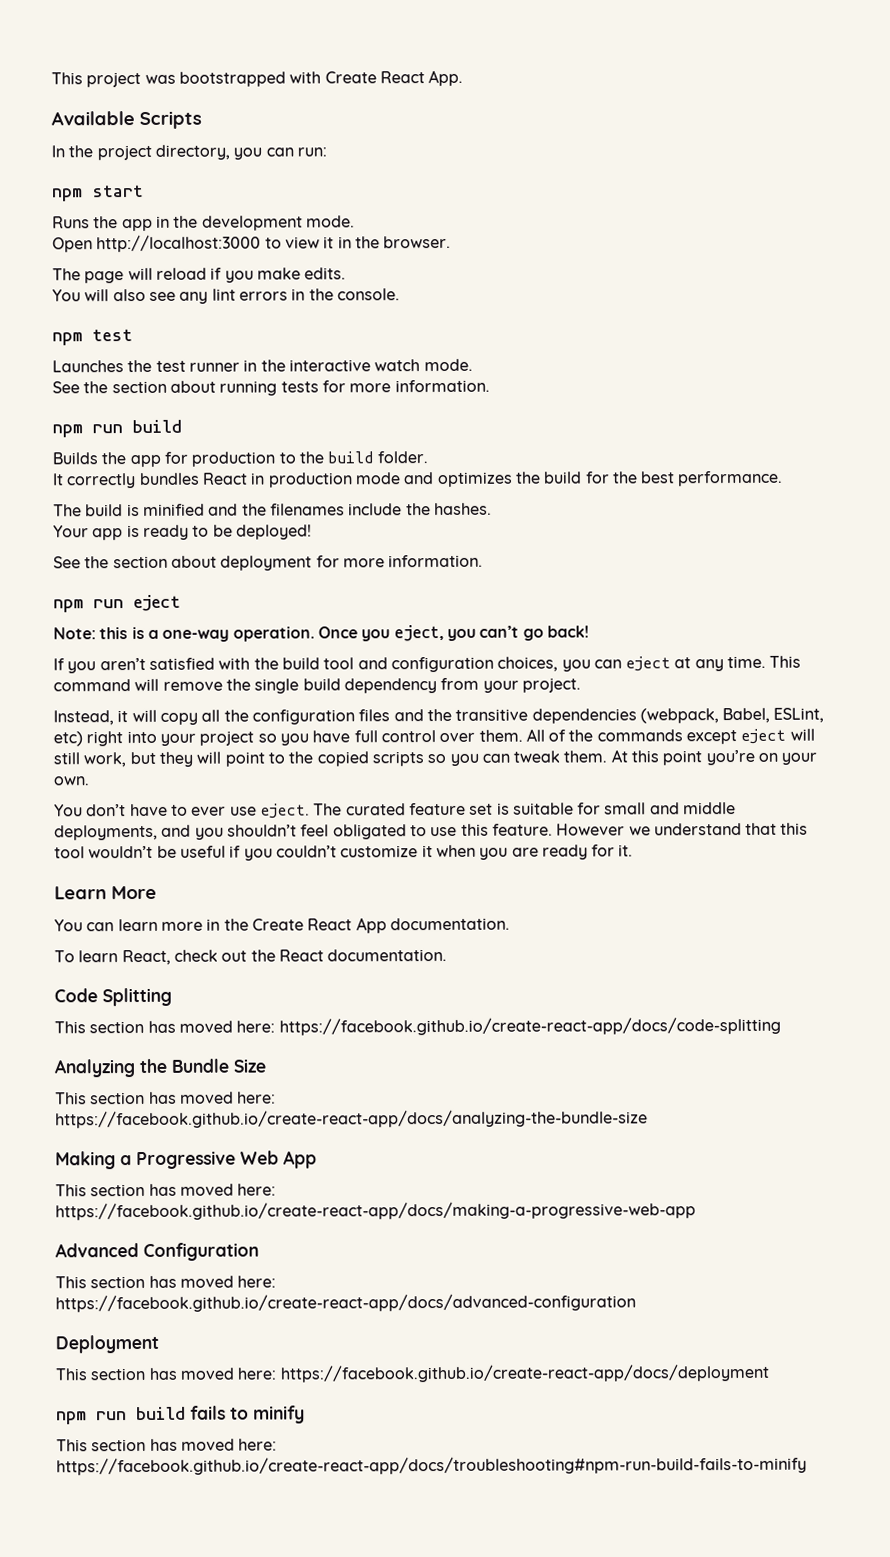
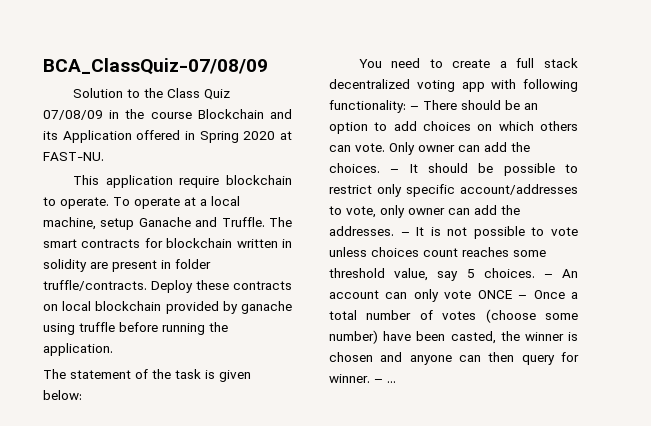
- This project was bootstrapped with Create React App.
- Available Scripts
- In the project directory, you can run:
- npm start
- Runs the app in the development mode.
- Open http://localhost:3000 to view it in the browser.
- The page will reload if you make edits.
- You will also see any lint errors in the console.
- npm test
- Launches the test runner in the interactive watch mode.
- See the section about running tests for more information.
- npm run build
- Builds the app for production to the build folder.
- It correctly bundles React in production mode and optimizes the build for the best performance.
- The build is minified and the filenames include the hashes.
- Your app is ready to be deployed!
- See the section about deployment for more information.
- npm run eject
- Note: this is a one-way operation. Once you eject, you can’t go back!
- If you aren’t satisfied with the build tool and configuration choices, you can eject at any time. This command will remove the single build dependency from your project.
- Instead, it will copy all the configuration files and the transitive dependencies (webpack, Babel, ESLint, etc) right into your project so you have full control over them. All of the commands except eject will still work, but they will point to the copied scripts so you can tweak them. At this point you’re on your own.
- You don’t have to ever use eject. The curated feature set is suitable for small and middle deployments, and you shouldn’t feel obligated to use this feature. However we understand that this tool wouldn’t be useful if you couldn’t customize it when you are ready for it.
- Learn More
- You can learn more in the Create React App documentation.
- To learn React, check out the React documentation.
- Code Splitting
- This section has moved here: https://facebook.github.io/create-react-app/docs/code-splitting
- Analyzing the Bundle Size
- This section has moved here: https://facebook.github.io/create-react-app/docs/analyzing-the-bundle-size
- Making a Progressive Web App
- This section has moved here: https://facebook.github.io/create-react-app/docs/making-a-progressive-web-app
- Advanced Configuration
- This section has moved here: https://facebook.github.io/create-react-app/docs/advanced-configuration
- Deployment
- This section has moved here: https://facebook.github.io/create-react-app/docs/deployment
- npm run build fails to minify
- This section has moved here: https://facebook.github.io/create-react-app/docs/troubleshooting#npm-run-build-fails-to-minify
+ BCA_ClassQuiz-07/08/09
+ Solution to the Class Quiz 07/08/09 in the course Blockchain and its Application offered in Spring 2020 at FAST-NU.
+ This application require blockchain to operate. To operate at a local machine, setup Ganache and Truffle. The smart contracts for blockchain written in solidity are present in folder truffle/contracts. Deploy these contracts on local blockchain provided by ganache using truffle before running the application.
+ The statement of the task is given below:
+ You need to create a full stack decentralized voting app with following functionality: – There should be an option to add choices on which others can vote. Only owner can add the choices. – It should be possible to restrict only specific account/addresses to vote, only owner can add the addresses. – It is not possible to vote unless choices count reaches some threshold value, say 5 choices. – An account can only vote ONCE – Once a total number of votes (choose some number) have been casted, the winner is chosen and anyone can then query for winner. – ...

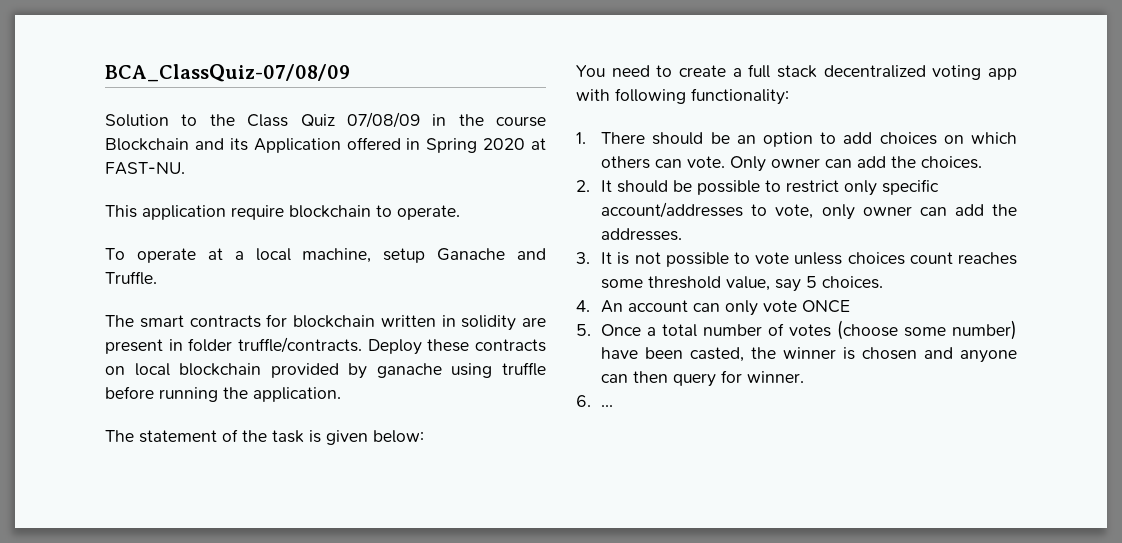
- This application require blockchain to operate. To operate at a local machine, setup Ganache and Truffle. The smart contracts for blockchain written in solidity are present in folder truffle/contracts.
+ This application require blockchain to operate.
+ To operate at a local machine, setup Ganache and Truffle.
+ The smart contracts for blockchain written in solidity are present in folder truffle/contracts.
- You need to create a full stack decentralized voting app with following functionality: – There should be an option to add choices on which others can vote.
+ You need to create a full stack decentralized voting app with following functionality:
+ 1. There should be an option to add choices on which others can vote.
- Only owner can add the choices. – It should be possible to restrict only specific account/addresses to vote, only owner can add the addresses. – It is not possible to vote unless choices count reaches some threshold value, say 5 choices. – An account can only vote ONCE – Once a total number of votes (choose some number) have been casted, the winner is chosen and anyone can then query for winner. – ...
+ Only owner can add the choices.
+ 2. It should be possible to restrict only specific account/addresses to vote, only owner can add the addresses.
+ 3. It is not possible to vote unless choices count reaches some threshold value, say 5 choices.
+ 4. An account can only vote ONCE
+ 5. Once a total number of votes (choose some number) have been casted, the winner is chosen and anyone can then query for winner.
+ 6. ...

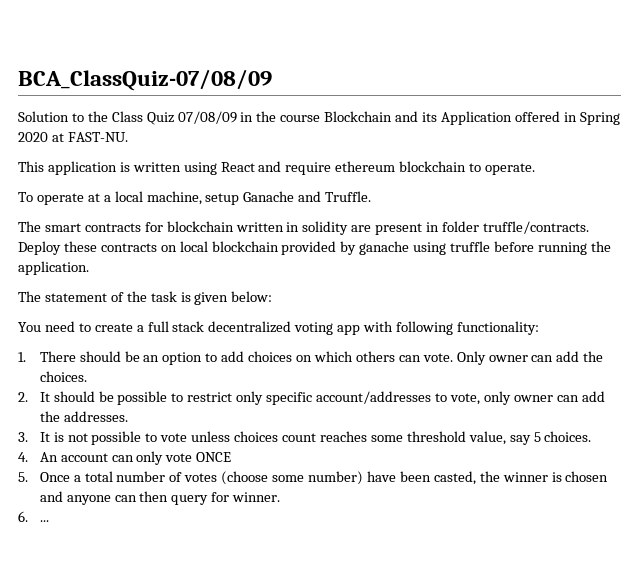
- This application require blockchain to operate.
+ This application is written using React and require ethereum blockchain to operate.

